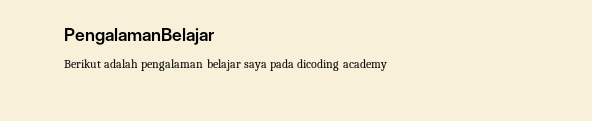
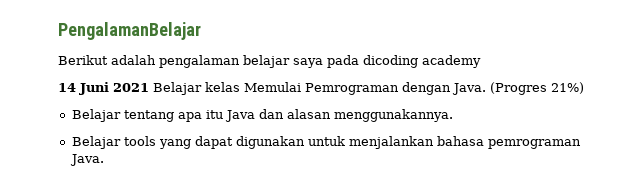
+ 14 Juni 2021 Belajar kelas Memulai Pemrograman dengan Java. (Progres 21%)
+ Belajar tentang apa itu Java dan alasan menggunakannya.
+ Belajar tools yang dapat digunakan untuk menjalankan bahasa pemrograman Java.

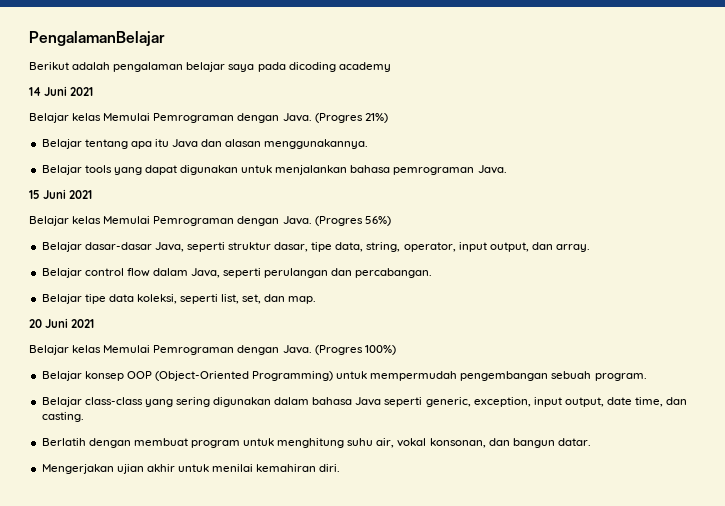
- 14 Juni 2021 Belajar kelas Memulai Pemrograman dengan Java.
+ 14 Juni 2021
+ Belajar kelas Memulai Pemrograman dengan Java.
+ 15 Juni 2021
+ Belajar kelas Memulai Pemrograman dengan Java. (Progres 56%)
+ Belajar dasar-dasar Java, seperti struktur dasar, tipe data, string, operator, input output, dan array.
+ Belajar control flow dalam Java, seperti perulangan dan percabangan.
+ Belajar tipe data koleksi, seperti list, set, dan map.
+ 20 Juni 2021
+ Belajar kelas Memulai Pemrograman dengan Java. (Progres 100%)
+ Belajar konsep OOP (Object-Oriented Programming) untuk mempermudah pengembangan sebuah program.
+ Belajar class-class yang sering digunakan dalam bahasa Java seperti generic, exception, input output, date time, dan casting.
+ Berlatih dengan membuat program untuk menghitung suhu air, vokal konsonan, dan bangun datar.
+ Mengerjakan ujian akhir untuk menilai kemahiran diri.

